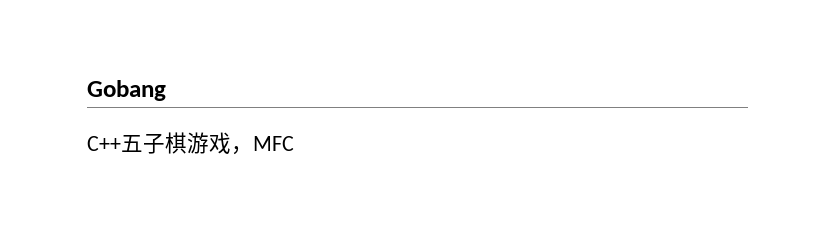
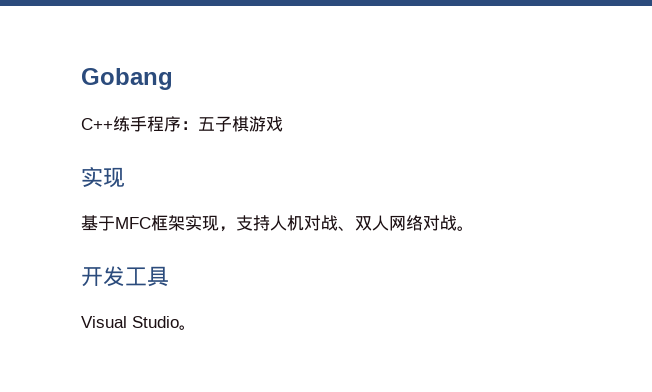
- C++五子棋游戏，MFC
+ C++练手程序：五子棋游戏
+ 实现
+ 基于MFC框架实现，支持人机对战、双人网络对战。
+ 开发工具
+ Visual Studio。

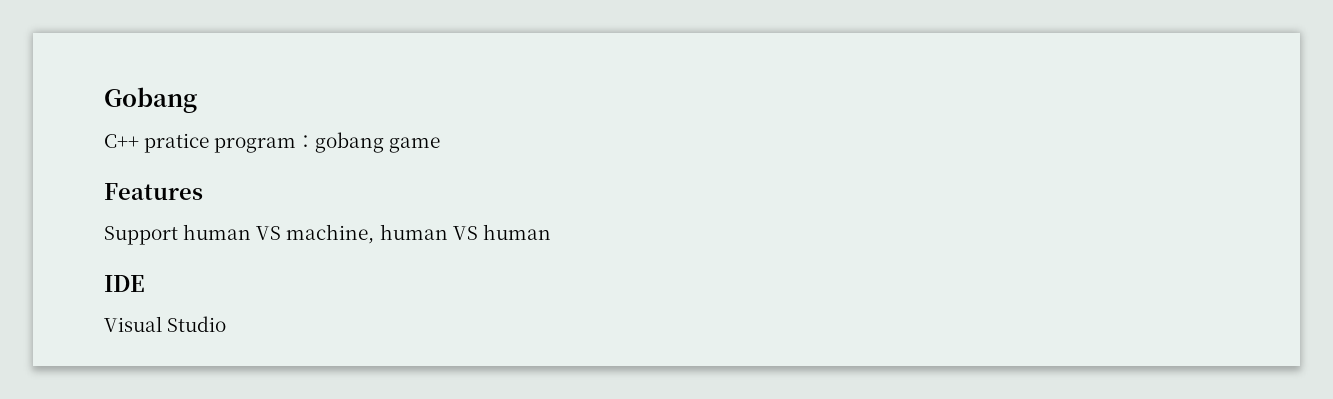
- C++练手程序：五子棋游戏
- 实现
- 基于MFC框架实现，支持人机对战、双人网络对战。
- 开发工具
+ C++ pratice program：gobang game
+ Features
+ Support human VS machine, human VS human
+ IDE
- Visual Studio。
+ Visual Studio

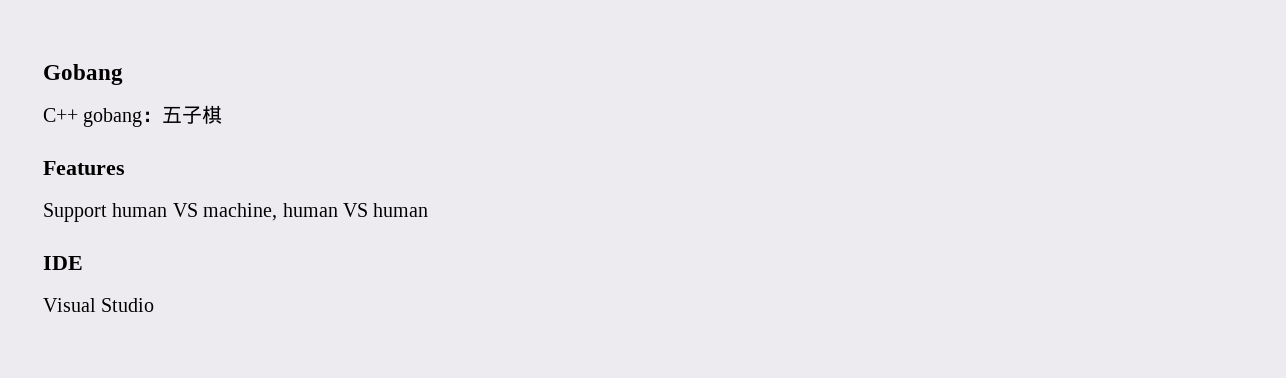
- C++ pratice program：gobang game
+ C++ gobang：五子棋

